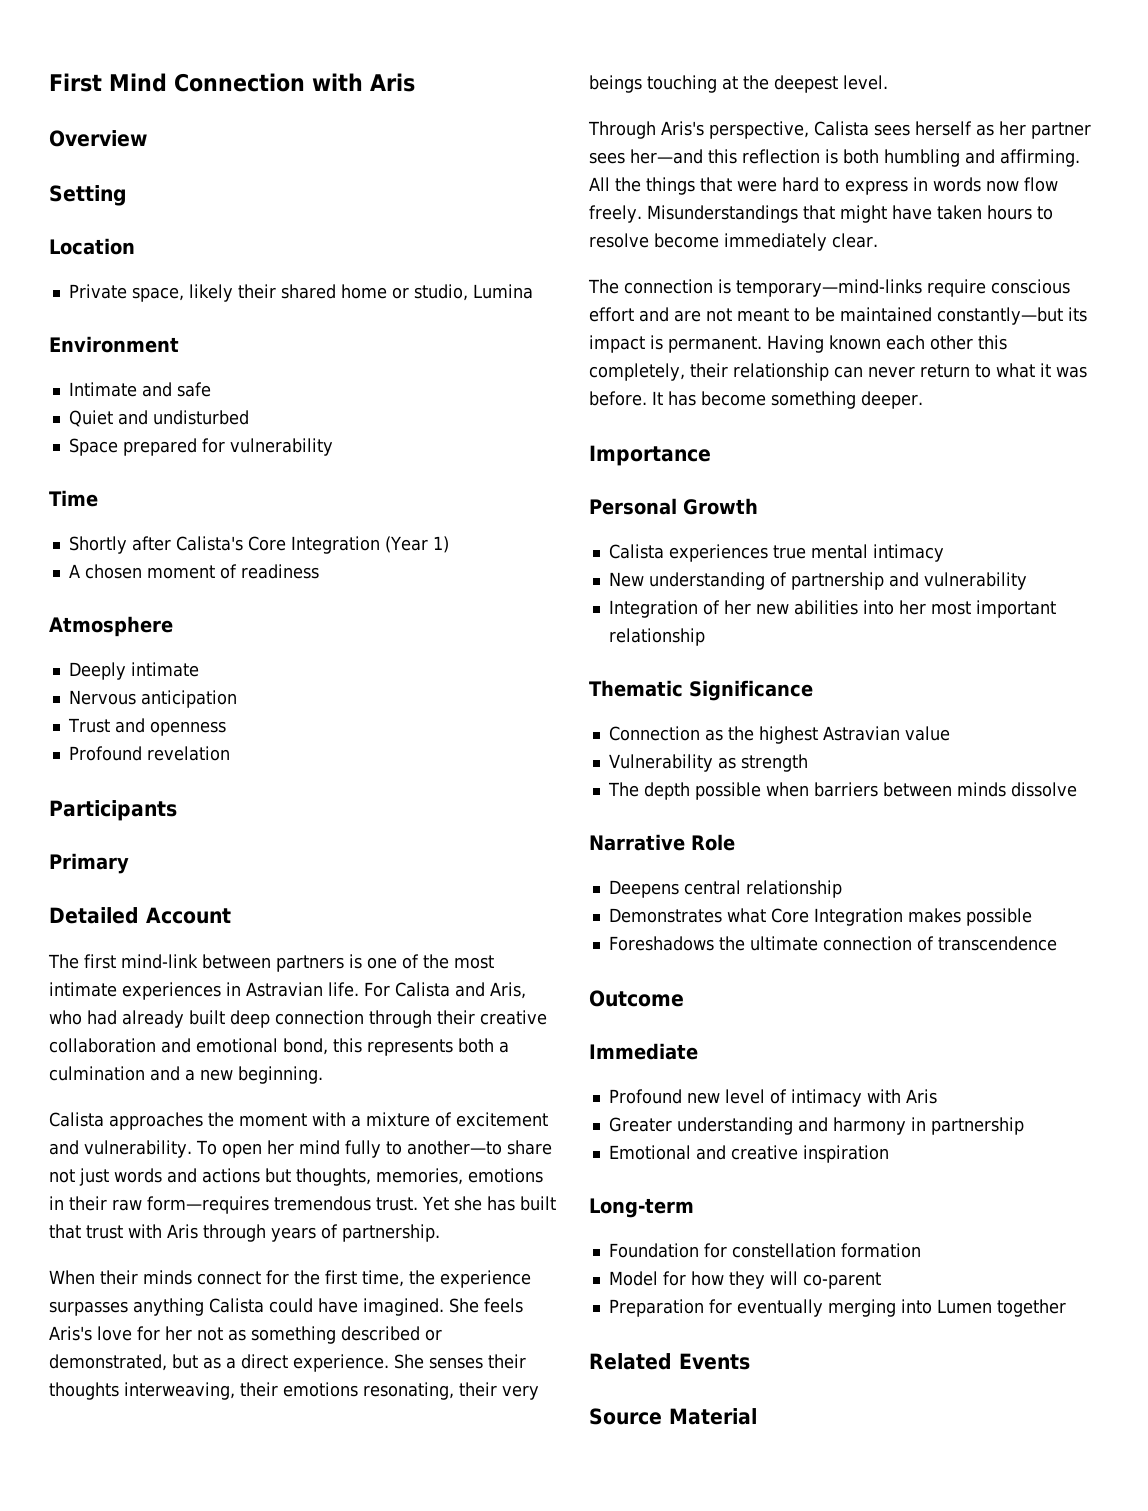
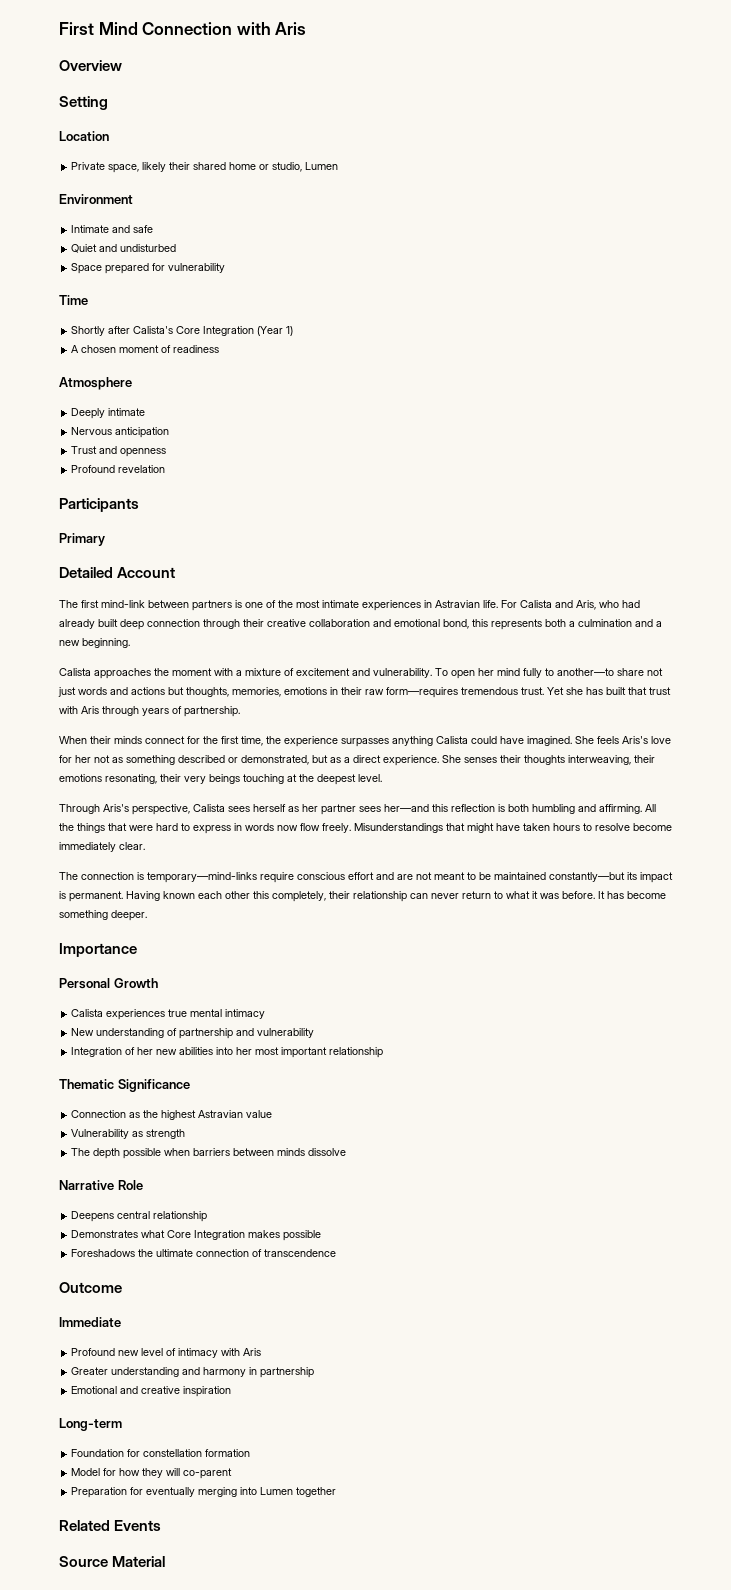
- Private space, likely their shared home or studio, Lumina
+ Private space, likely their shared home or studio, Lumen

